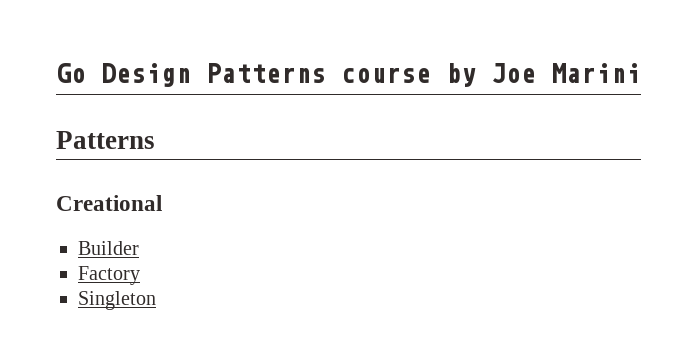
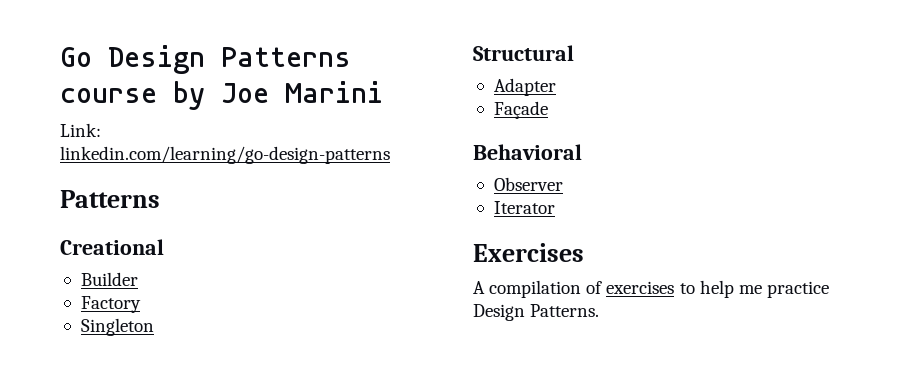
+ Link: linkedin.com/learning/go-design-patterns
+ Structural
+ Adapter
+ Façade
+ Behavioral
+ Observer
+ Iterator
+ Exercises
+ A compilation of exercises to help me practice Design Patterns.

